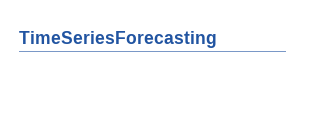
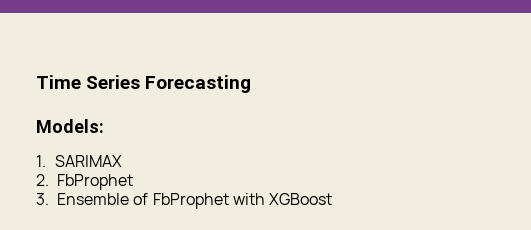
- TimeSeriesForecasting
+ Time Series Forecasting
+ Models:
+ 1. SARIMAX
+ 2. FbProphet
+ 3. Ensemble of FbProphet with XGBoost

